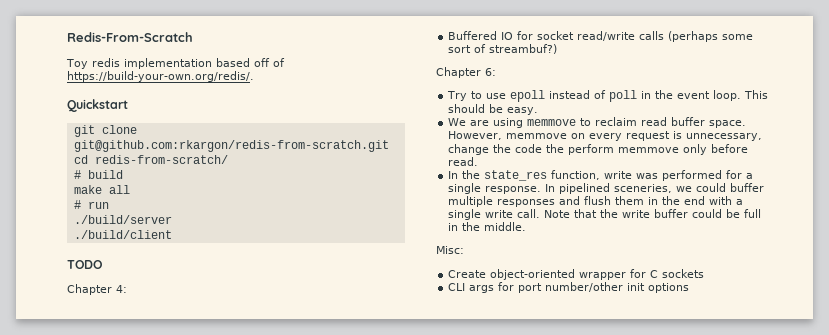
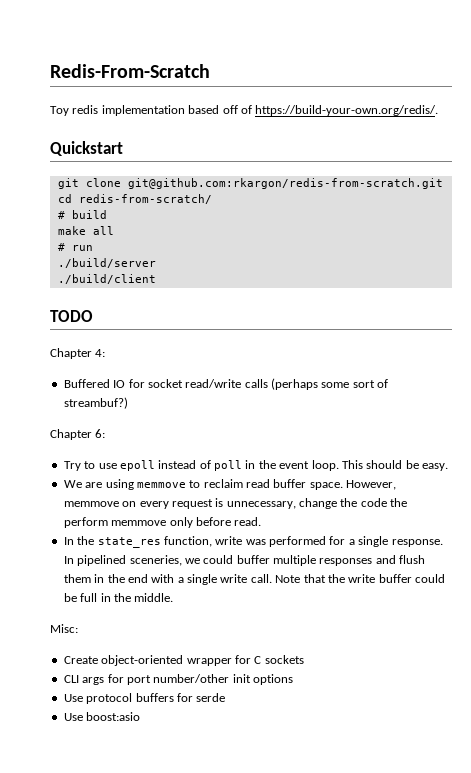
+ Use protocol buffers for serde
+ Use boost:asio

